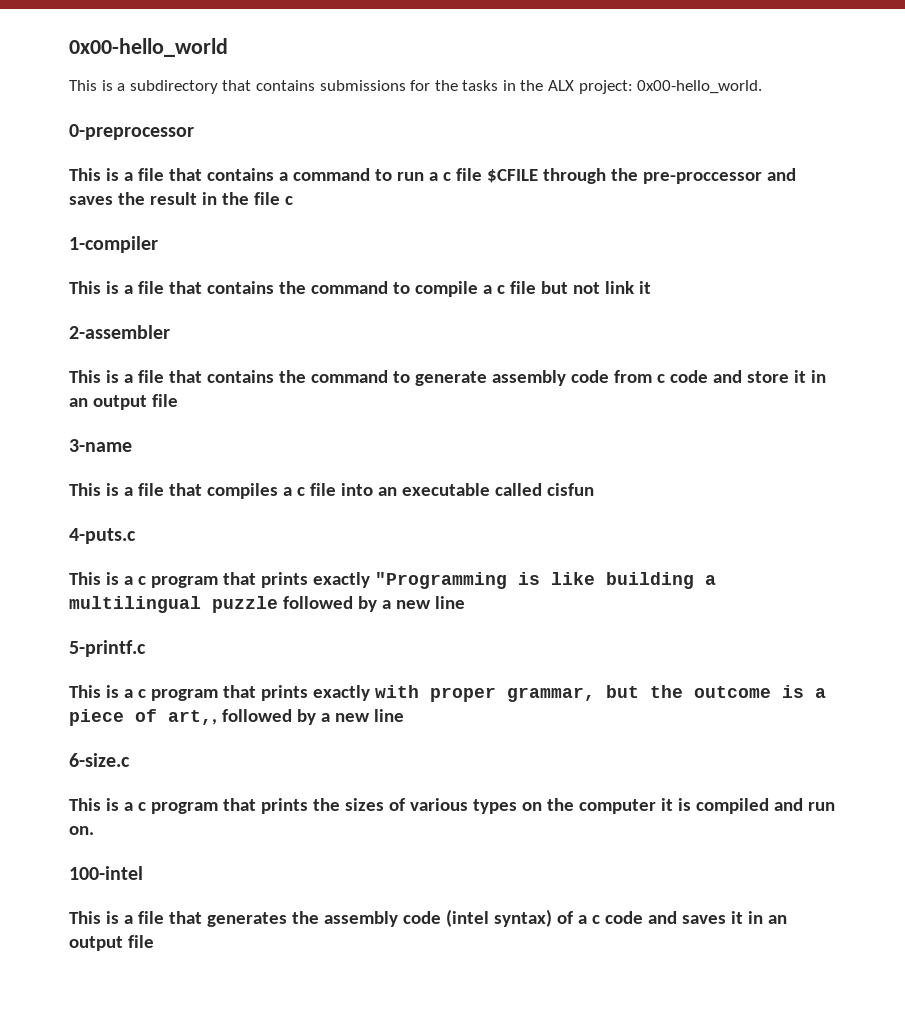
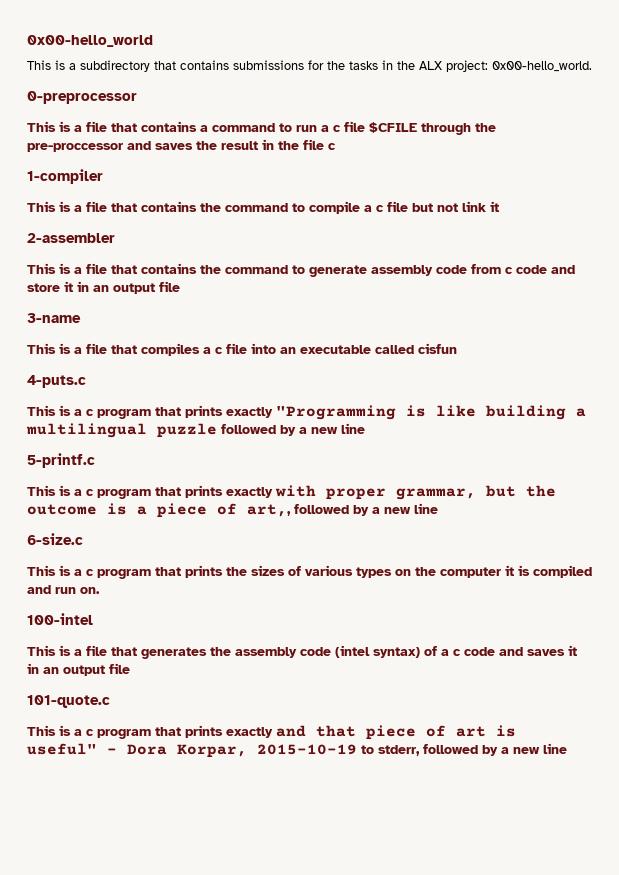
+ 101-quote.c
+ This is a c program that prints exactly and that piece of art is useful" - Dora Korpar, 2015-10-19 to stderr, followed by a new line

